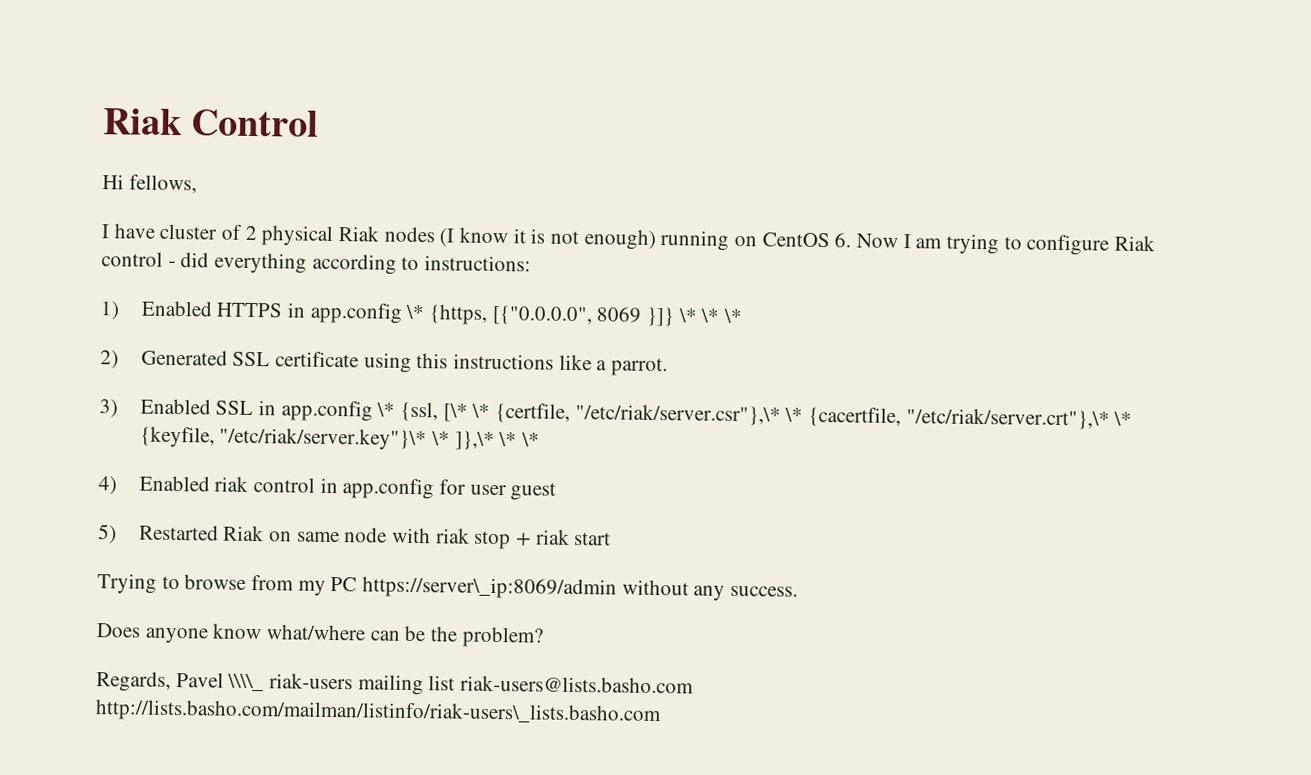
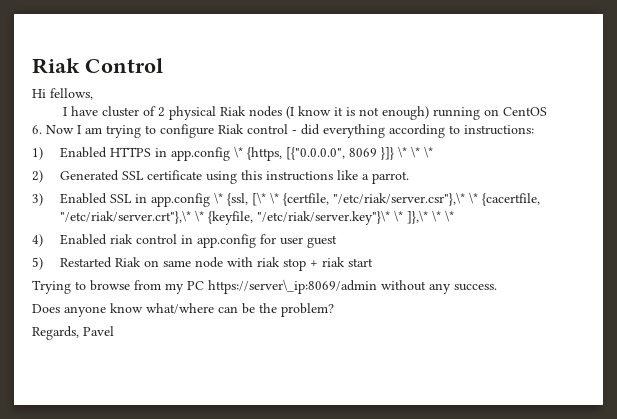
- Regards, Pavel \\\\_ riak-users mailing list riak-users@lists.basho.com http://lists.basho.com/mailman/listinfo/riak-users\_lists.basho.com
+ Regards, Pavel

